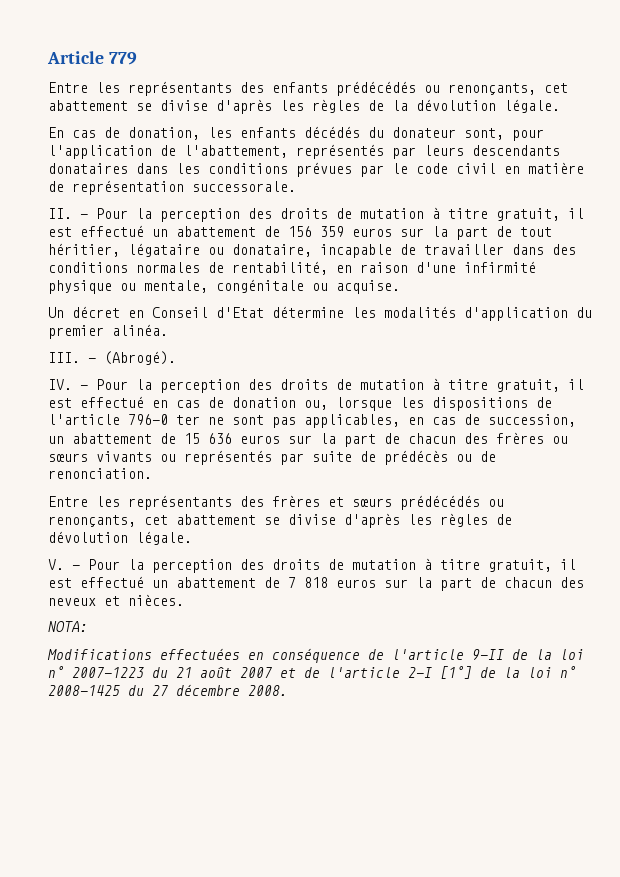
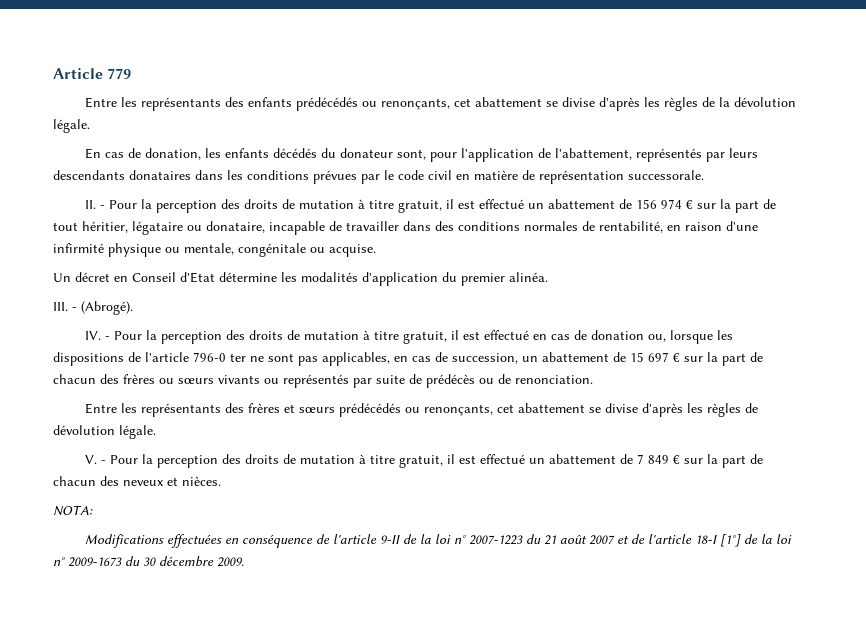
- II. - Pour la perception des droits de mutation à titre gratuit, il est effectué un abattement de 156 359 euros sur la part de tout héritier, légataire ou donataire, incapable de travailler dans des conditions normales de rentabilité, en raison d'une infirmité physique ou mentale, congénitale ou acquise.
+ II. - Pour la perception des droits de mutation à titre gratuit, il est effectué un abattement de 156 974 € sur la part de tout héritier, légataire ou donataire, incapable de travailler dans des conditions normales de rentabilité, en raison d'une infirmité physique ou mentale, congénitale ou acquise.
- IV. - Pour la perception des droits de mutation à titre gratuit, il est effectué en cas de donation ou, lorsque les dispositions de l'article 796-0 ter ne sont pas applicables, en cas de succession, un abattement de 15 636 euros sur la part de chacun des frères ou sœurs vivants ou représentés par suite de prédécès ou de renonciation.
+ IV. - Pour la perception des droits de mutation à titre gratuit, il est effectué en cas de donation ou, lorsque les dispositions de l'article 796-0 ter ne sont pas applicables, en cas de succession, un abattement de 15 697 € sur la part de chacun des frères ou sœurs vivants ou représentés par suite de prédécès ou de renonciation.
- V. - Pour la perception des droits de mutation à titre gratuit, il est effectué un abattement de 7 818 euros sur la part de chacun des neveux et nièces.
+ V. - Pour la perception des droits de mutation à titre gratuit, il est effectué un abattement de 7 849 € sur la part de chacun des neveux et nièces.
- Modifications effectuées en conséquence de l'article 9-II de la loi n° 2007-1223 du 21 août 2007 et de l'article 2-I [1°] de la loi n° 2008-1425 du 27 décembre 2008.
+ Modifications effectuées en conséquence de l'article 9-II de la loi n° 2007-1223 du 21 août 2007 et de l'article 18-I [1°] de la loi n° 2009-1673 du 30 décembre 2009.

